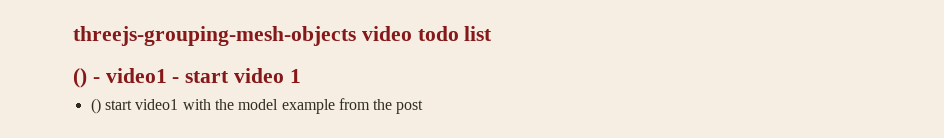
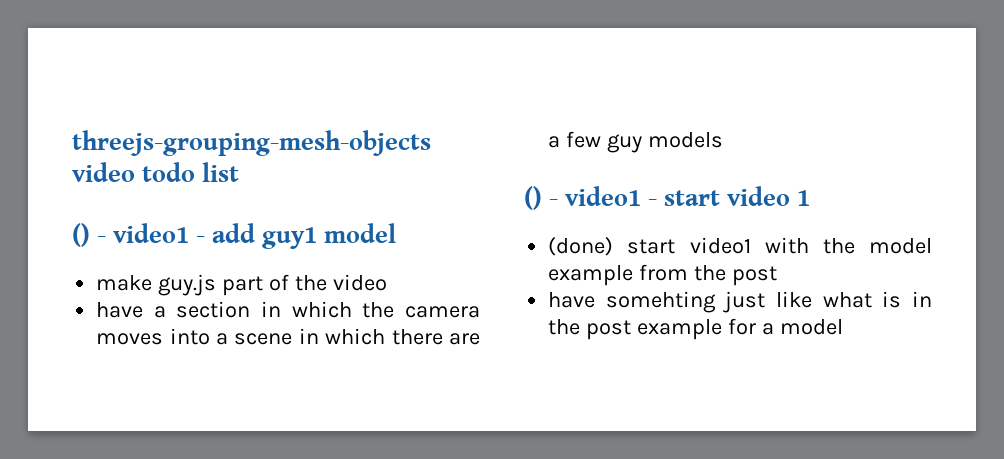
+ () - video1 - add guy1 model
+ make guy.js part of the video
+ have a section in which the camera moves into a scene in which there are a few guy models
- () start video1 with the model example from the post
+ (done) start video1 with the model example from the post
+ have somehting just like what is in the post example for a model

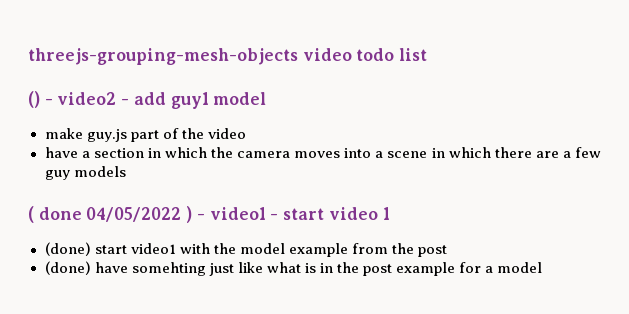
- () - video1 - add guy1 model
+ () - video2 - add guy1 model
- () - video1 - start video 1
+ ( done 04/05/2022 ) - video1 - start video 1
- have somehting just like what is in the post example for a model
+ (done) have somehting just like what is in the post example for a model

